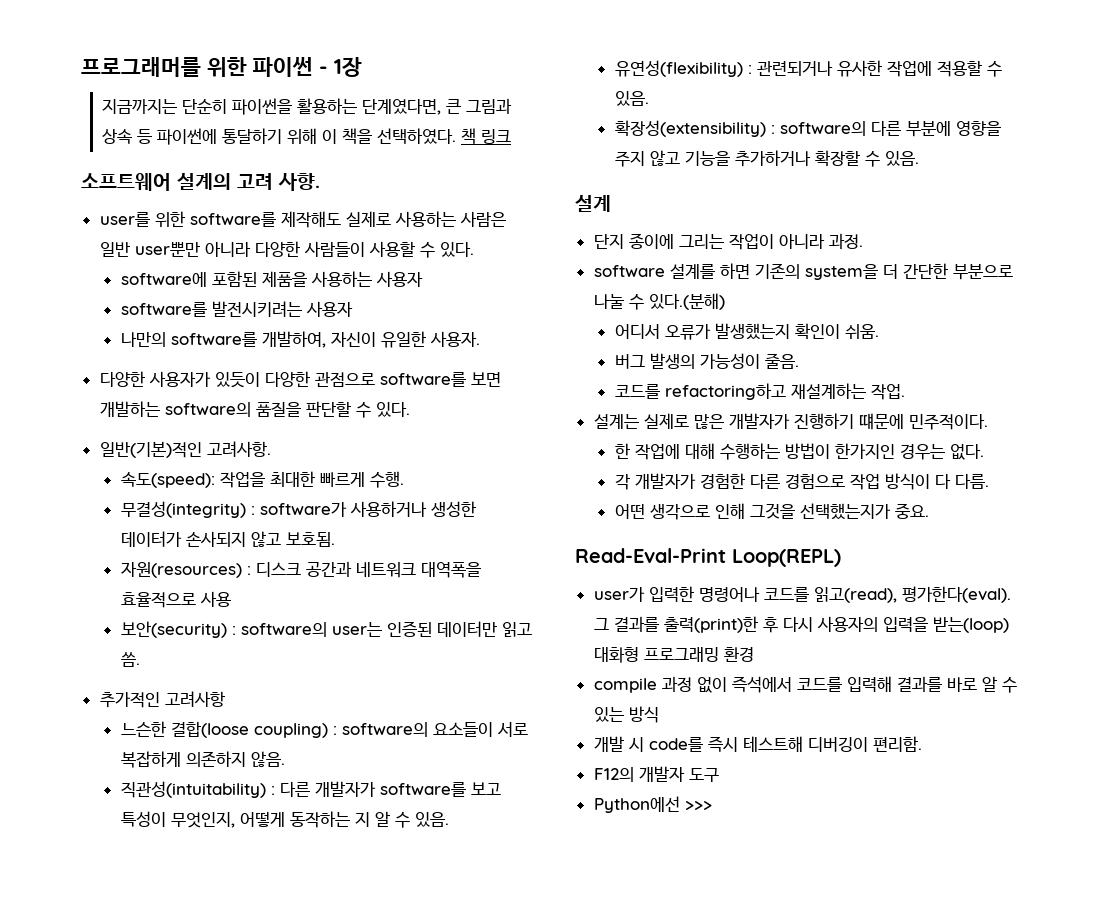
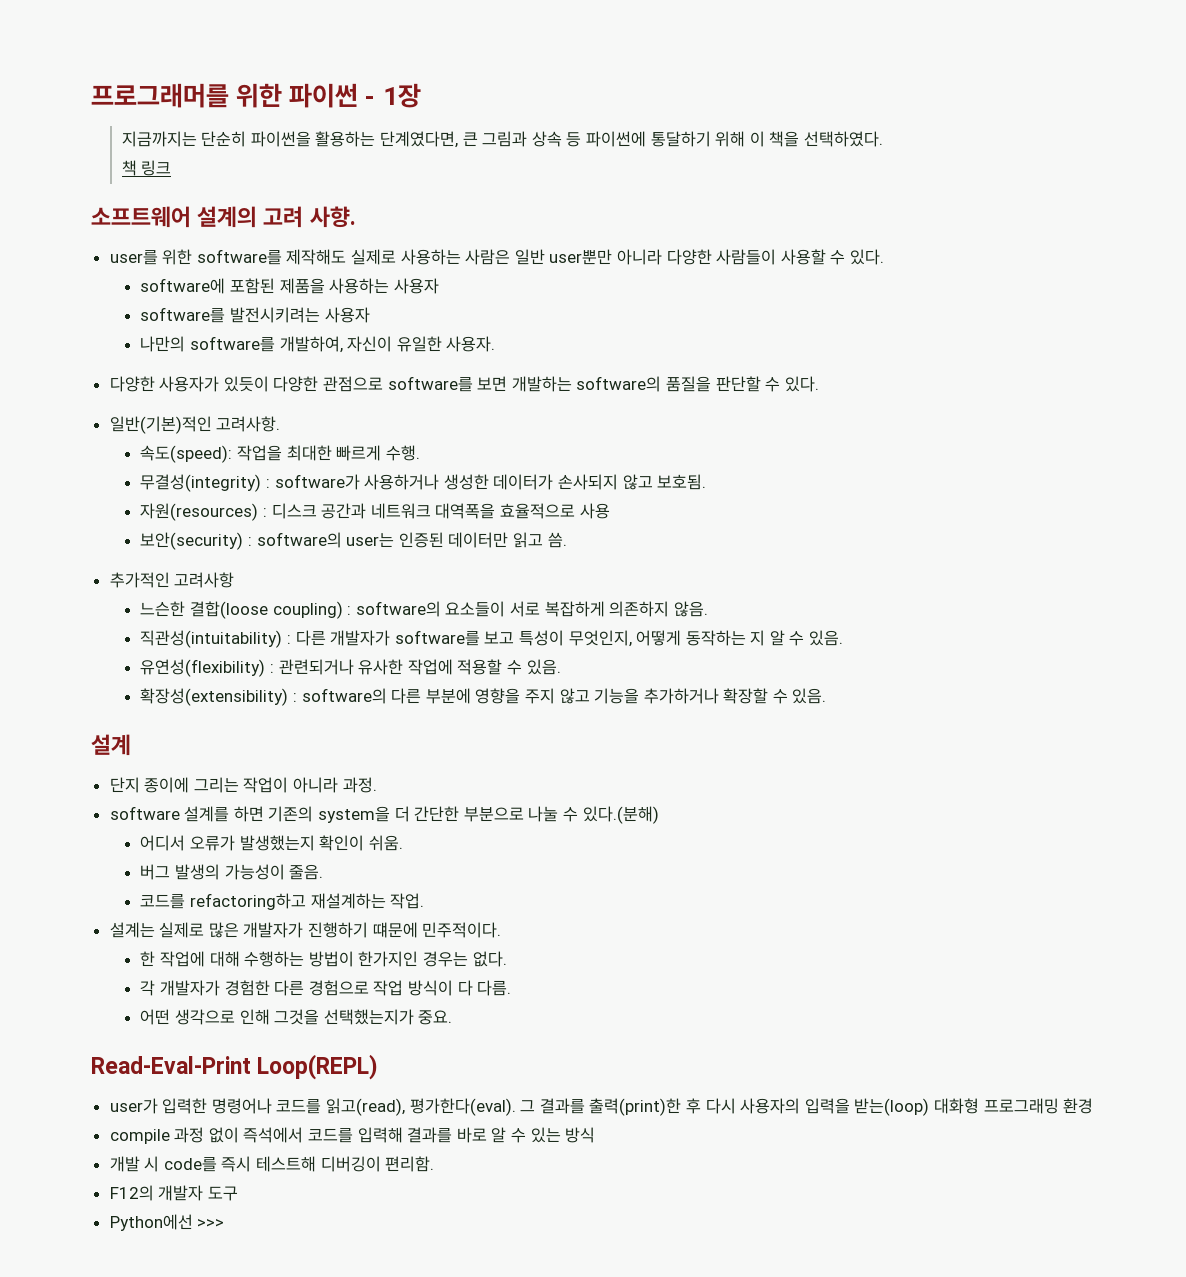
- 지금까지는 단순히 파이썬을 활용하는 단계였다면, 큰 그림과 상속 등 파이썬에 통달하기 위해 이 책을 선택하였다. 책 링크
+ 지금까지는 단순히 파이썬을 활용하는 단계였다면, 큰 그림과 상속 등 파이썬에 통달하기 위해 이 책을 선택하였다.
+ 책 링크

